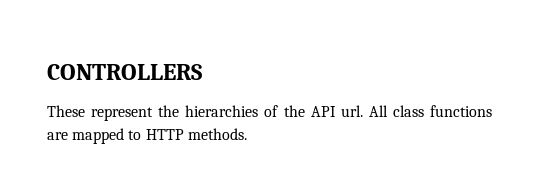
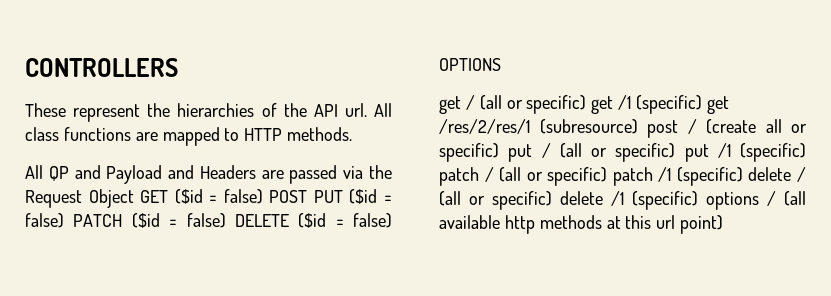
+ All QP and Payload and Headers are passed via the Request Object GET ($id = false) POST PUT ($id = false) PATCH ($id = false) DELETE ($id = false) OPTIONS
+ get / (all or specific) get /1 (specific) get /res/2/res/1 (subresource) post / (create all or specific) put / (all or specific) put /1 (specific) patch / (all or specific) patch /1 (specific) delete / (all or specific) delete /1 (specific) options / (all available http methods at this url point)

